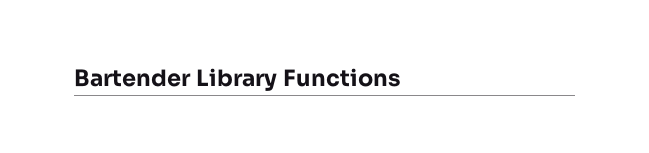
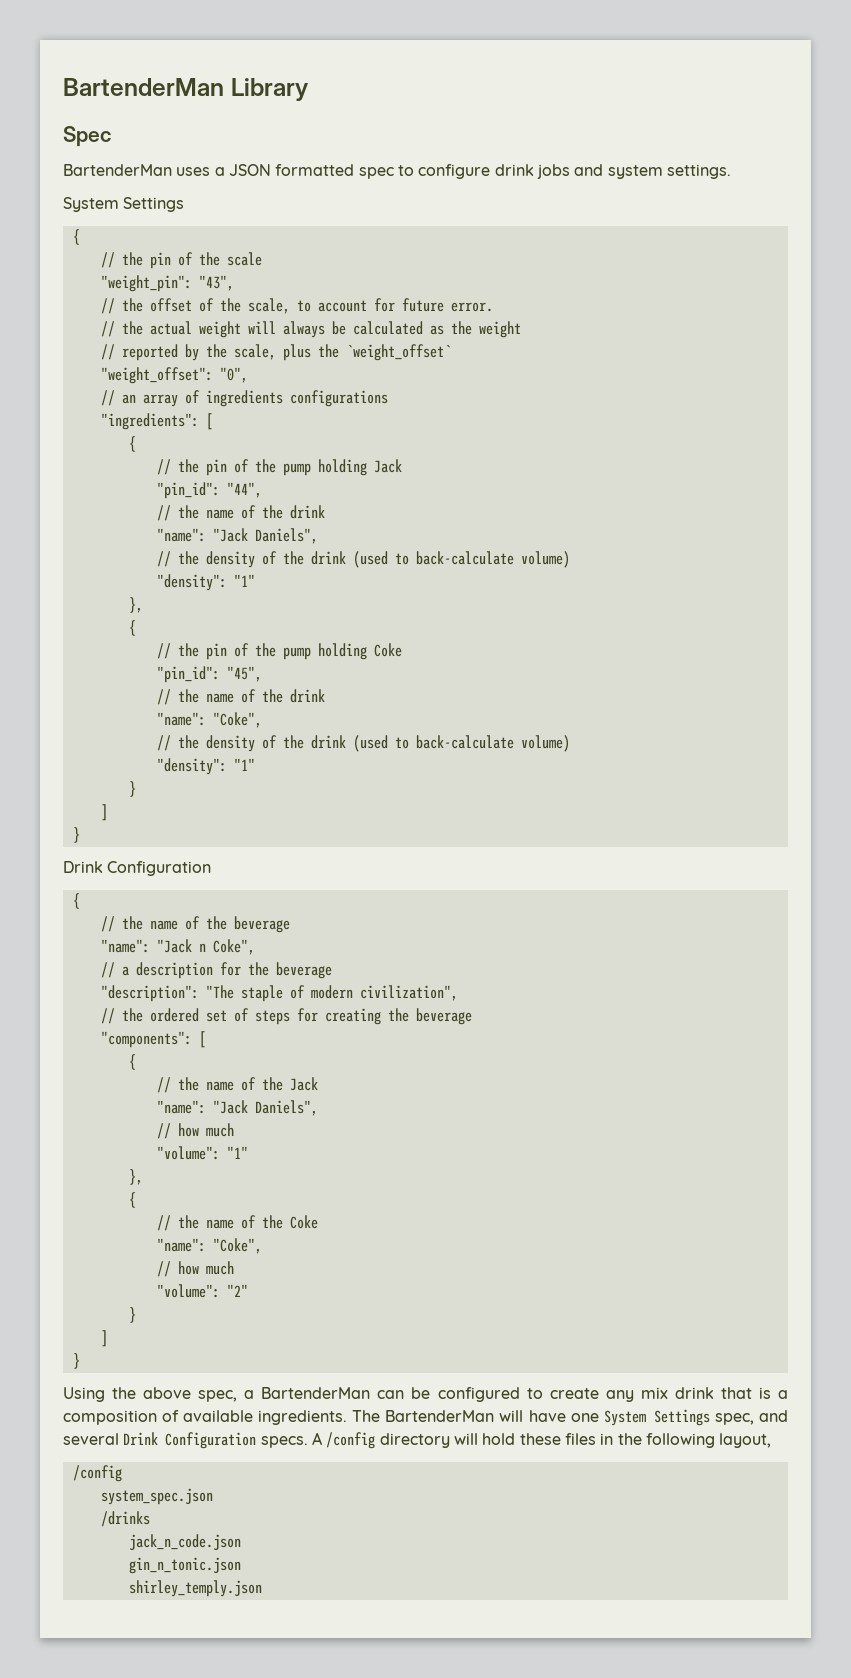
- Bartender Library Functions
+ BartenderMan Library
+ Spec
+ BartenderMan uses a JSON formatted spec to configure drink jobs and system settings.
+ System Settings
+ {
+ // the pin of the scale
+ "weight_pin": "43",
+ // the offset of the scale, to account for future error.
+ // the actual weight will always be calculated as the weight
+ // reported by the scale, plus the `weight_offset`
+ "weight_offset": "0",
+ // an array of ingredients configurations
+ "ingredients": [
+ {
+ // the pin of the pump holding Jack
+ "pin_id": "44",
+ // the name of the drink
+ "name": "Jack Daniels",
+ // the density of the drink (used to back-calculate volume)
+ "density": "1"
+ },
+ {
+ // the pin of the pump holding Coke
+ "pin_id": "45",
+ // the name of the drink
+ "name": "Coke",
+ // the density of the drink (used to back-calculate volume)
+ "density": "1"
+ }
+ ]
+ }
+ Drink Configuration
+ {
+ // the name of the beverage
+ "name": "Jack n Coke",
+ // a description for the beverage
+ "description": "The staple of modern civilization",
+ // the ordered set of steps for creating the beverage
+ "components": [
+ {
+ // the name of the Jack
+ "name": "Jack Daniels",
+ // how much
+ "volume": "1"
+ },
+ {
+ // the name of the Coke
+ "name": "Coke",
+ // how much
+ "volume": "2"
+ }
+ ]
+ }
+ Using the above spec, a BartenderMan can be configured to create any mix drink that is a composition of available ingredients. The BartenderMan will have one System Settings spec, and several Drink Configuration specs. A /config directory will hold these files in the following layout,
+ /config
+ system_spec.json
+ /drinks
+ jack_n_code.json
+ gin_n_tonic.json
+ shirley_temply.json

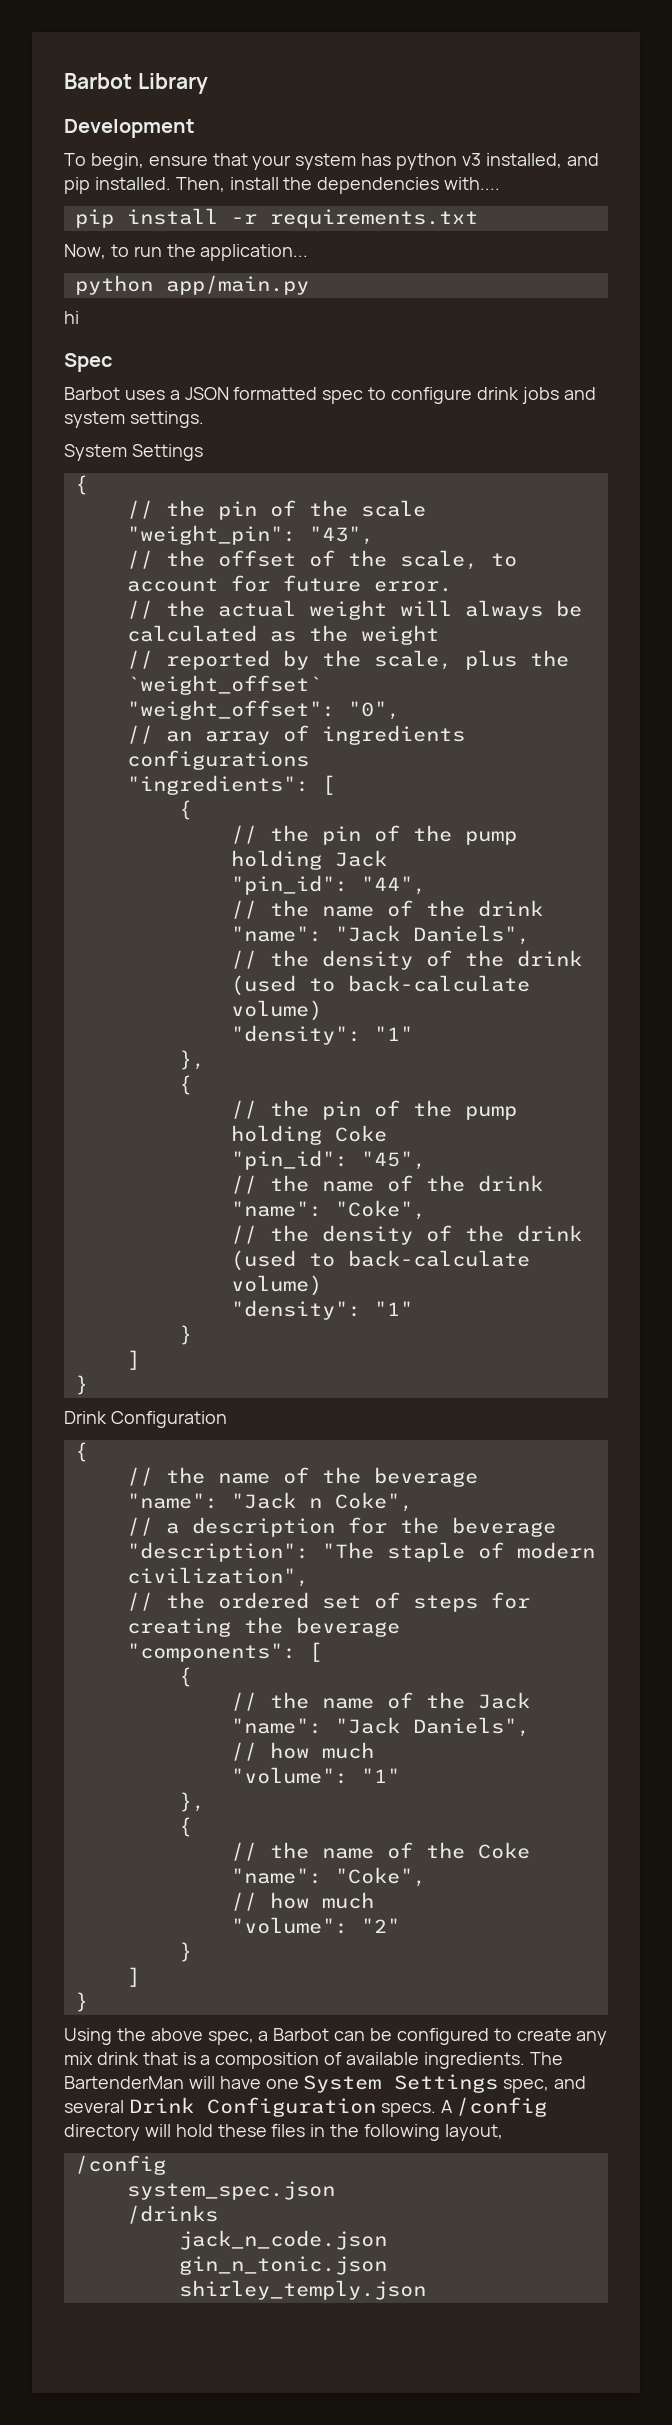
- BartenderMan Library
+ Barbot Library
+ Development
+ To begin, ensure that your system has python v3 installed, and pip installed. Then, install the dependencies with....
+ pip install -r requirements.txt
+ Now, to run the application...
+ python app/main.py
+ hi
- BartenderMan uses a JSON formatted spec to configure drink jobs and system settings.
+ Barbot uses a JSON formatted spec to configure drink jobs and system settings.
- Using the above spec, a BartenderMan can be configured to create any mix drink that is a composition of available ingredients.
+ Using the above spec, a Barbot can be configured to create any mix drink that is a composition of available ingredients.

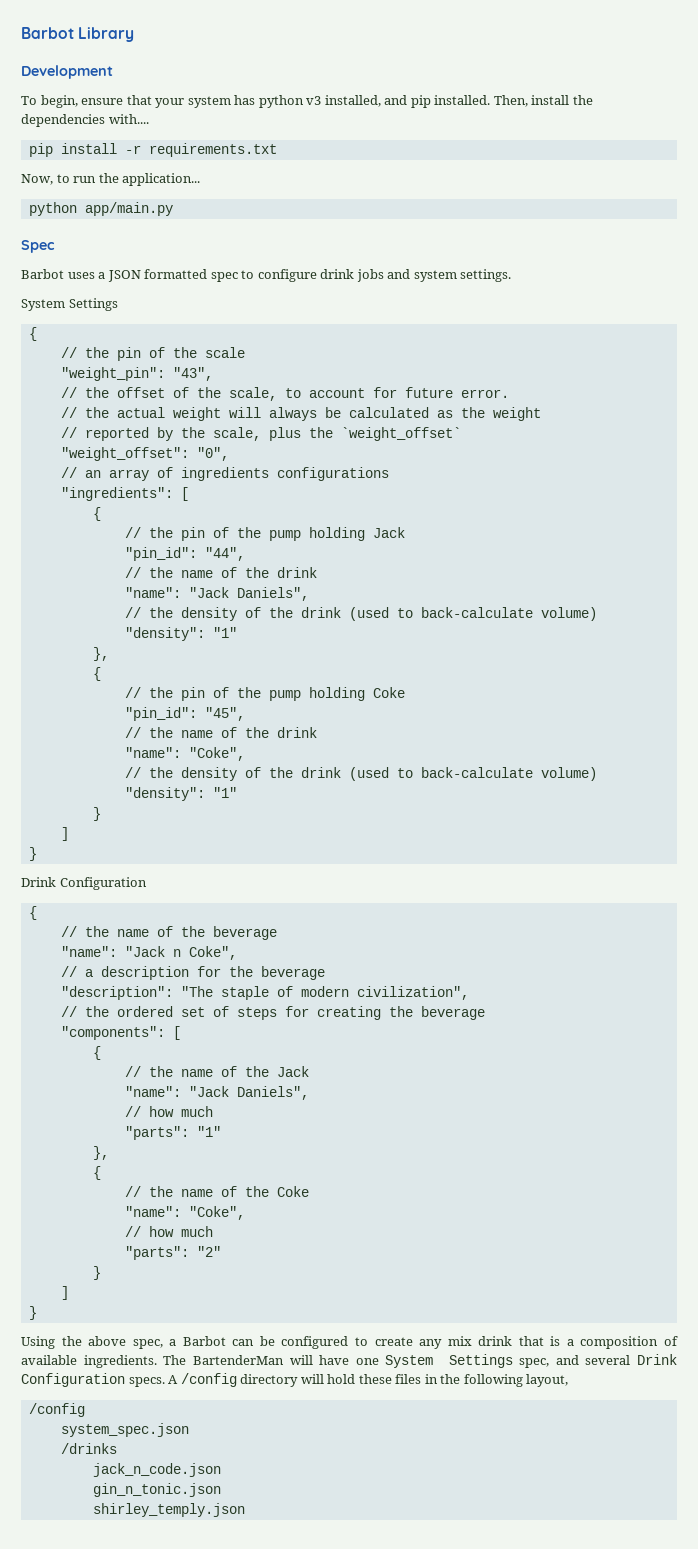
- hi
- "volume": "1"
+ "parts": "1"
- "volume": "2"
+ "parts": "2"

